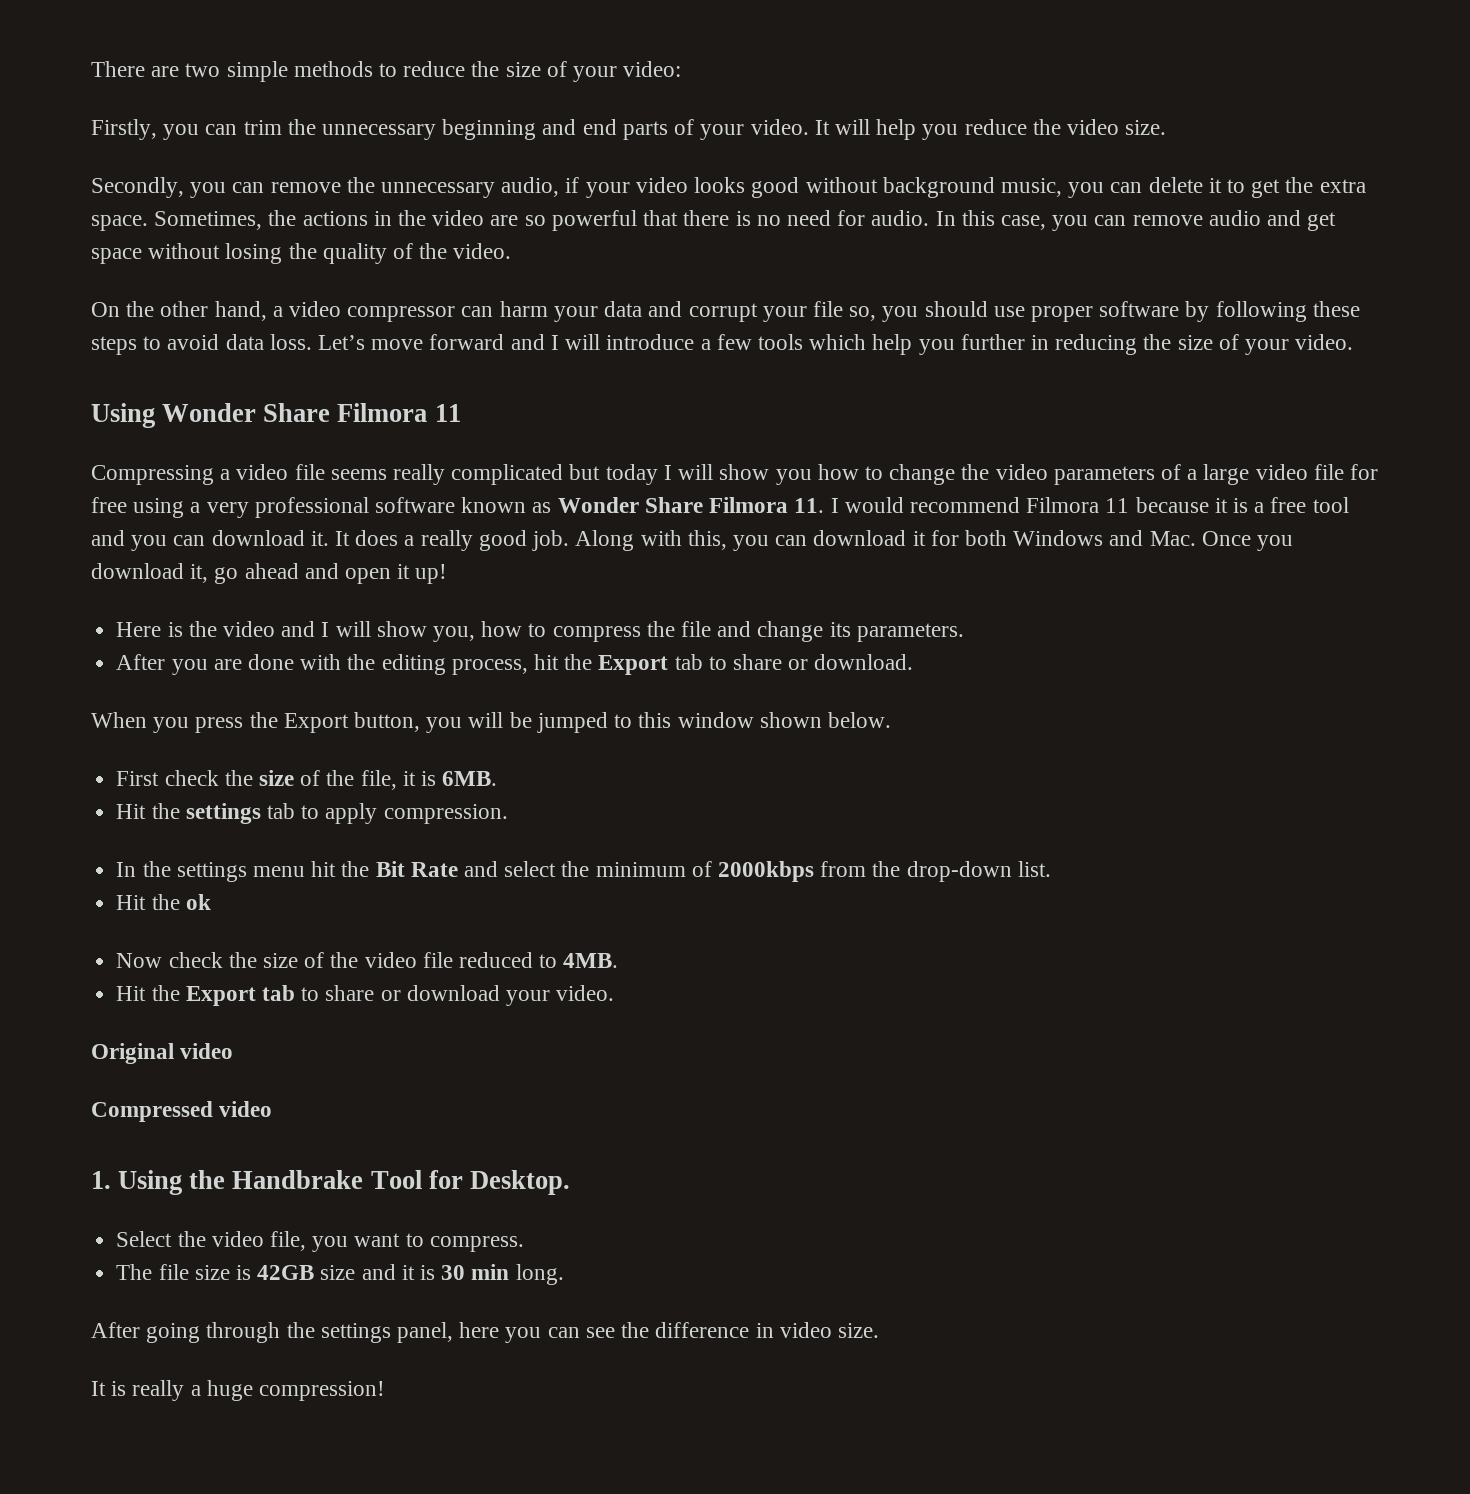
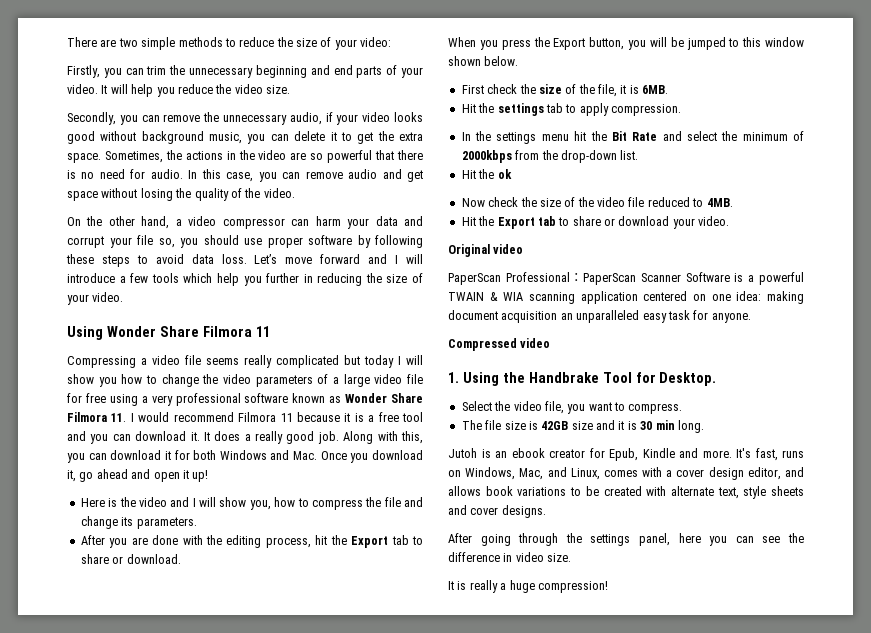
+ PaperScan Professional：PaperScan Scanner Software is a powerful TWAIN & WIA scanning application centered on one idea: making document acquisition an unparalleled easy task for anyone.
+ Jutoh is an ebook creator for Epub, Kindle and more. It's fast, runs on Windows, Mac, and Linux, comes with a cover design editor, and allows book variations to be created with alternate text, style sheets and cover designs.

